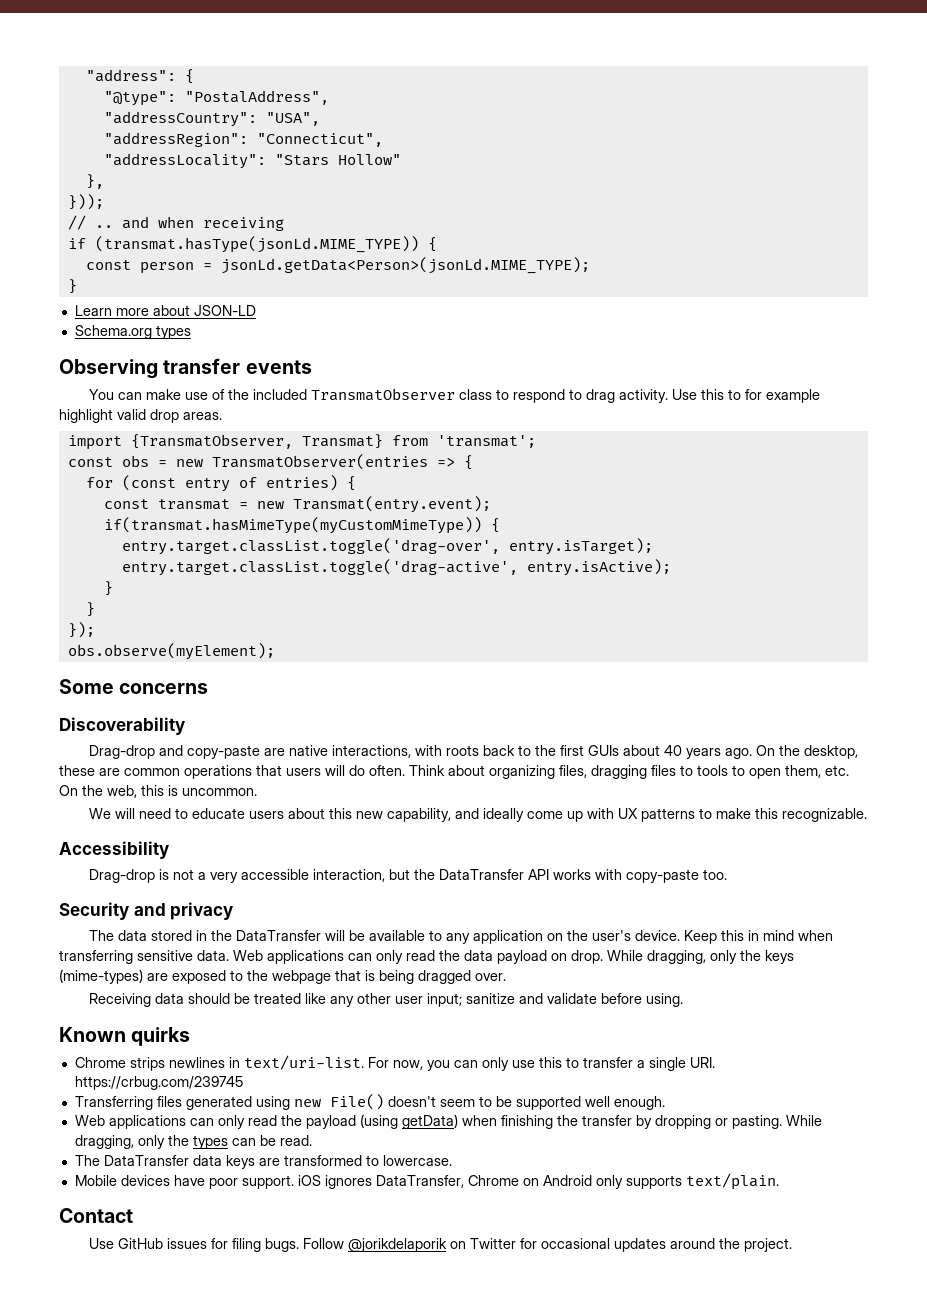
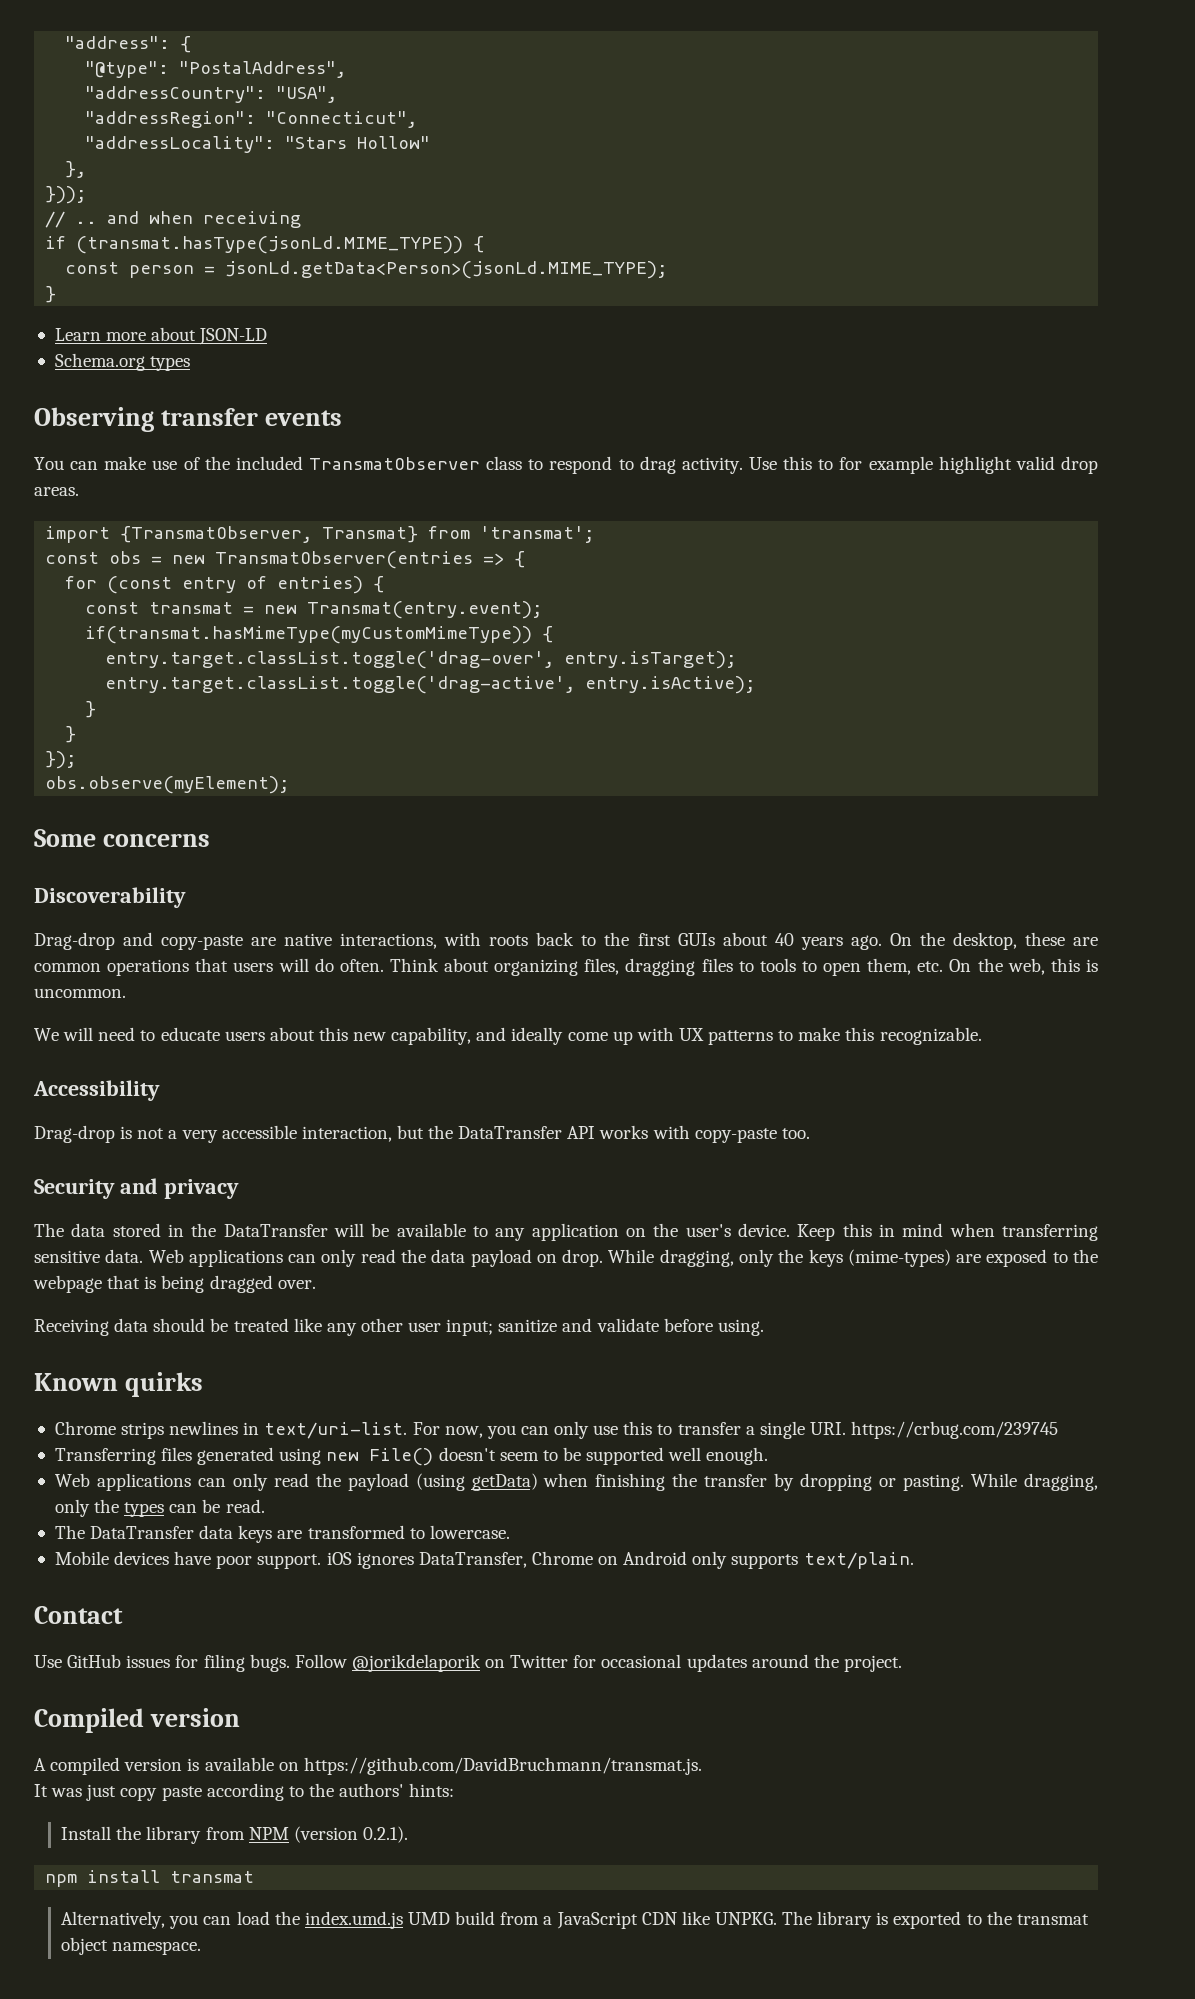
+ Compiled version
+ A compiled version is available on https://github.com/DavidBruchmann/transmat.js.
+ It was just copy paste according to the authors' hints:
+ Install the library from NPM (version 0.2.1).
+ npm install transmat
+ Alternatively, you can load the index.umd.js UMD build from a JavaScript CDN like UNPKG. The library is exported to the transmat object namespace.

